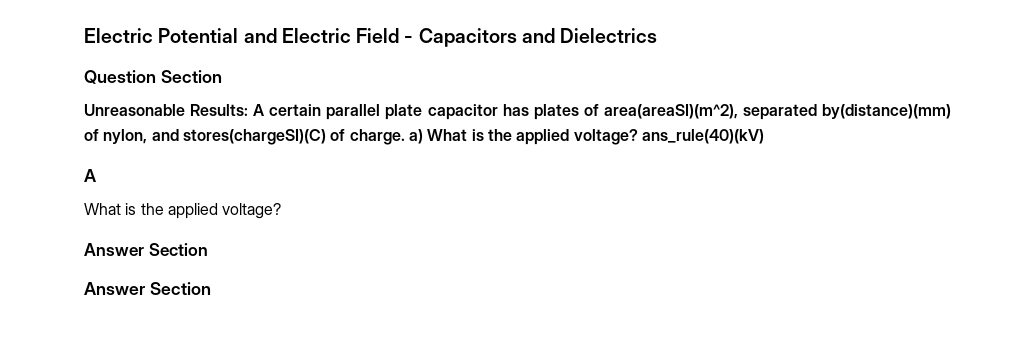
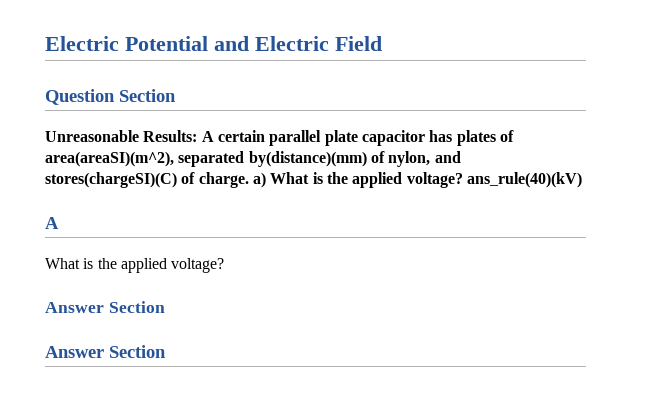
- Electric Potential and Electric Field - Capacitors and Dielectrics
+ Electric Potential and Electric Field

